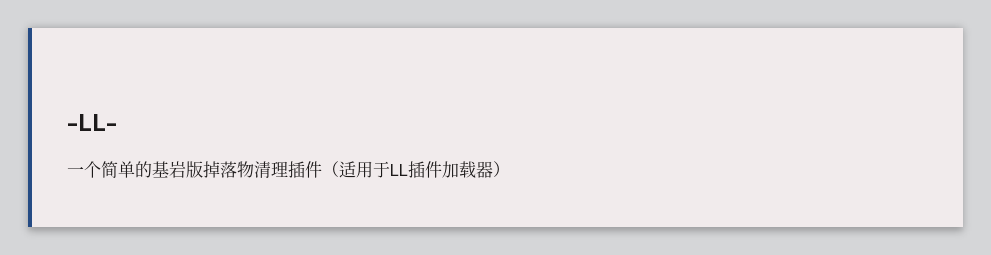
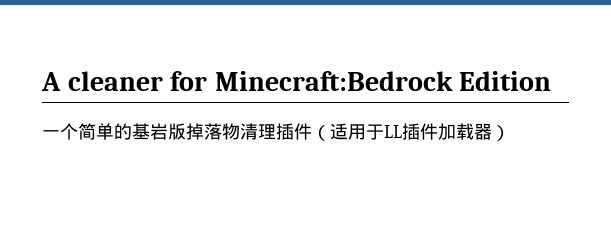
- -LL-
+ A cleaner for Minecraft:Bedrock Edition

